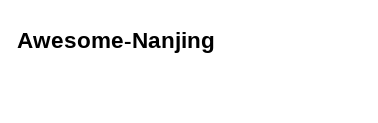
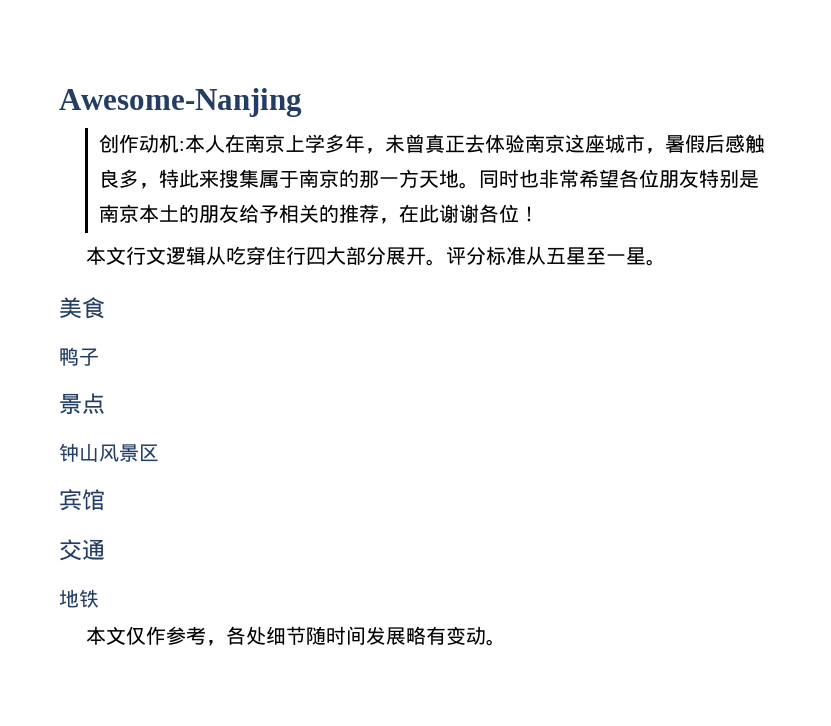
+ 创作动机:本人在南京上学多年，未曾真正去体验南京这座城市，暑假后感触良多，特此来搜集属于南京的那一方天地。同时也非常希望各位朋友特别是南京本土的朋友给予相关的推荐，在此谢谢各位！
+ 本文行文逻辑从吃穿住行四大部分展开。评分标准从五星至一星。
+ 美食
+ 鸭子
+ 景点
+ 钟山风景区
+ 宾馆
+ 交通
+ 地铁
+ 本文仅作参考，各处细节随时间发展略有变动。

